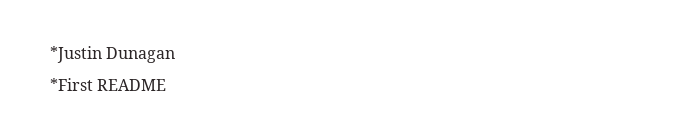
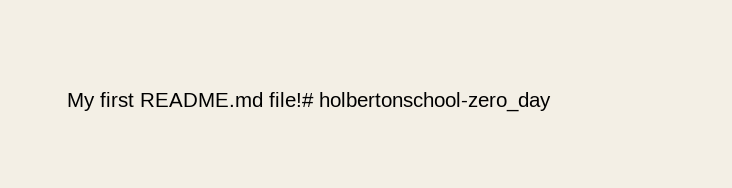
- *Justin Dunagan
- *First README
+ My first README.md file!# holbertonschool-zero_day

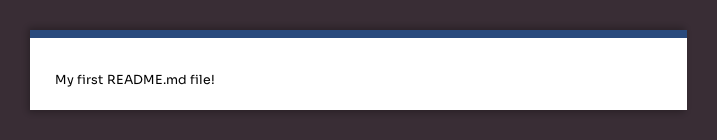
- My first README.md file!# holbertonschool-zero_day
+ My first README.md file!

